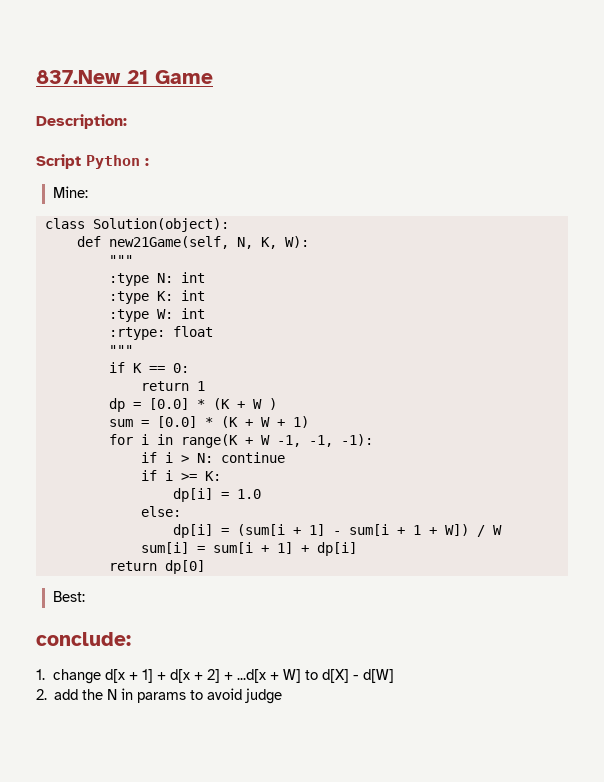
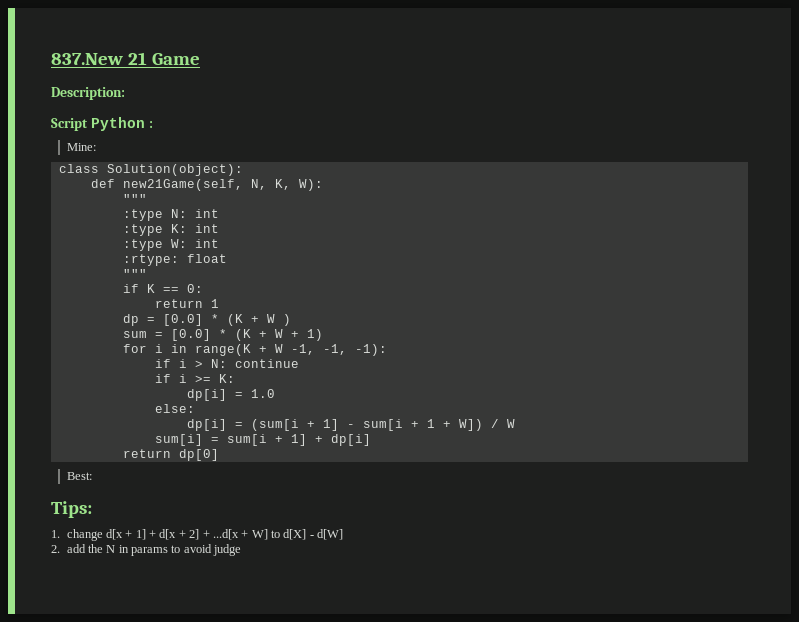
- conclude:
+ Tips:

